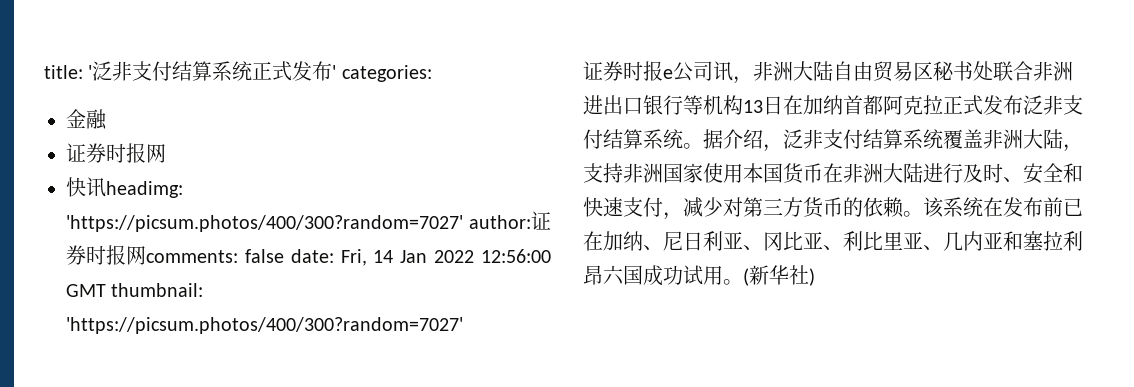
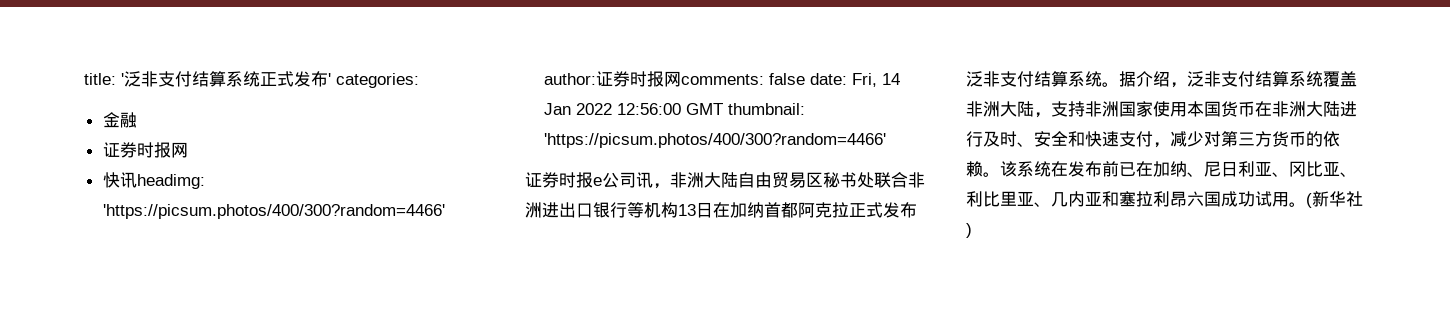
- 快讯headimg: 'https://picsum.photos/400/300?random=7027' author:证券时报网comments: false date: Fri, 14 Jan 2022 12:56:00 GMT thumbnail: 'https://picsum.photos/400/300?random=7027'
+ 快讯headimg: 'https://picsum.photos/400/300?random=4466' author:证券时报网comments: false date: Fri, 14 Jan 2022 12:56:00 GMT thumbnail: 'https://picsum.photos/400/300?random=4466'

